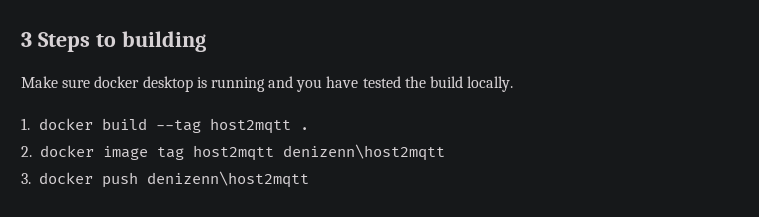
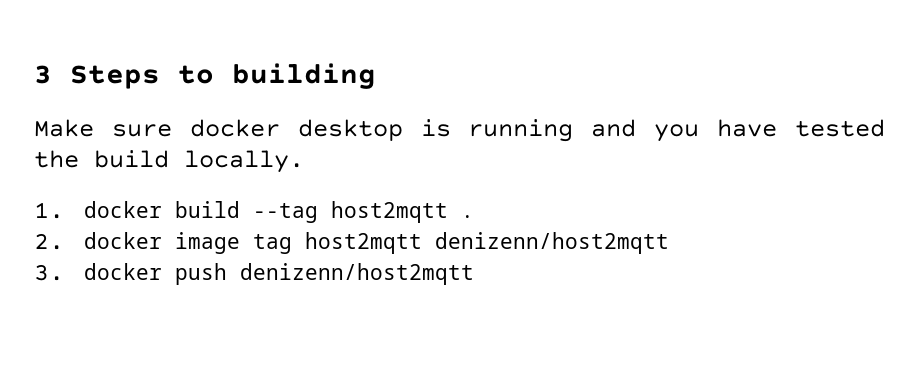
- 2. docker image tag host2mqtt denizenn\host2mqtt
+ 2. docker image tag host2mqtt denizenn/host2mqtt
- 3. docker push denizenn\host2mqtt
+ 3. docker push denizenn/host2mqtt

